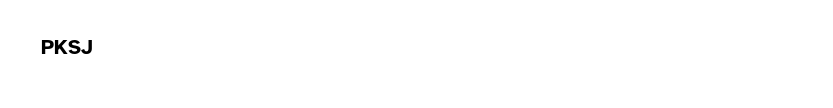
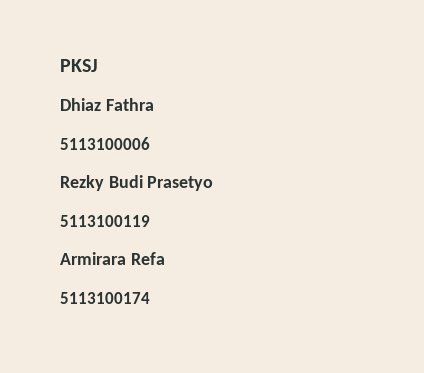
+ Dhiaz Fathra
+ 5113100006
+ Rezky Budi Prasetyo
+ 5113100119
+ Armirara Refa
+ 5113100174

